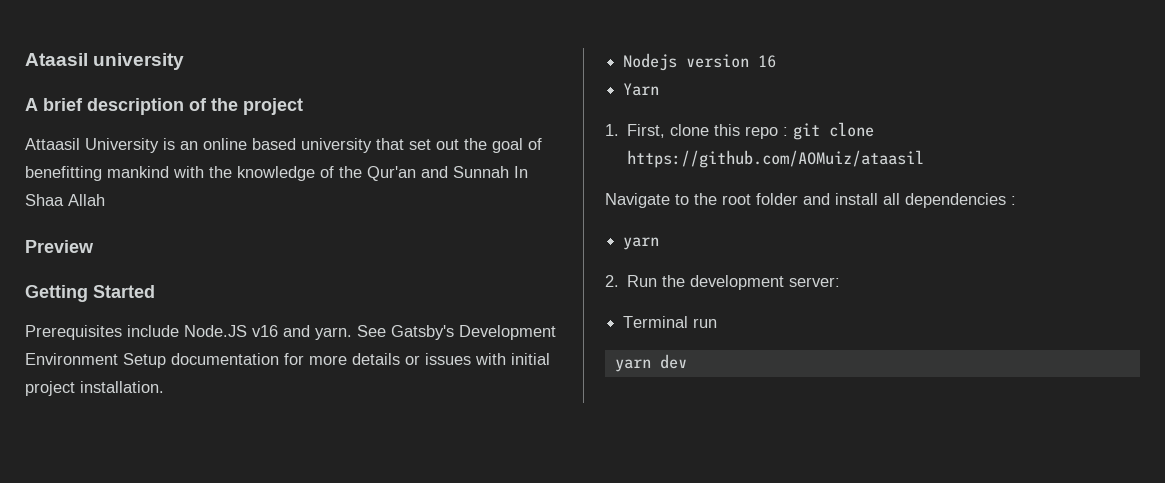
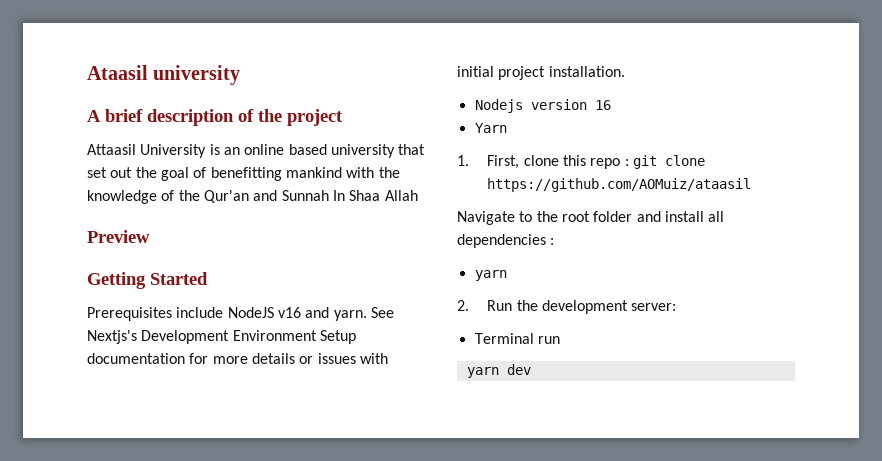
- Prerequisites include Node.JS v16 and yarn.
+ Prerequisites include NodeJS v16 and yarn.
- See Gatsby's Development Environment Setup documentation for more details or issues with initial project installation.
+ See Nextjs's Development Environment Setup documentation for more details or issues with initial project installation.

